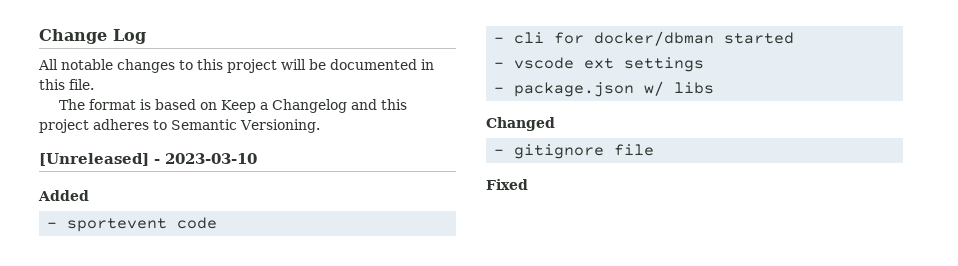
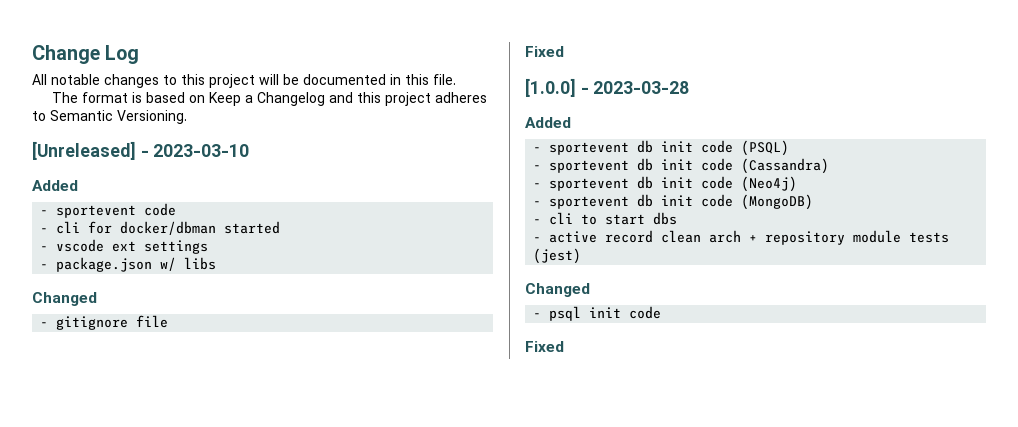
+ [1.0.0] - 2023-03-28
+ Added
+ - sportevent db init code (PSQL)
+ - sportevent db init code (Cassandra)
+ - sportevent db init code (Neo4j)
+ - sportevent db init code (MongoDB)
+ - cli to start dbs
+ - active record clean arch + repository module tests (jest)
+ Changed
+ - psql init code
+ Fixed

